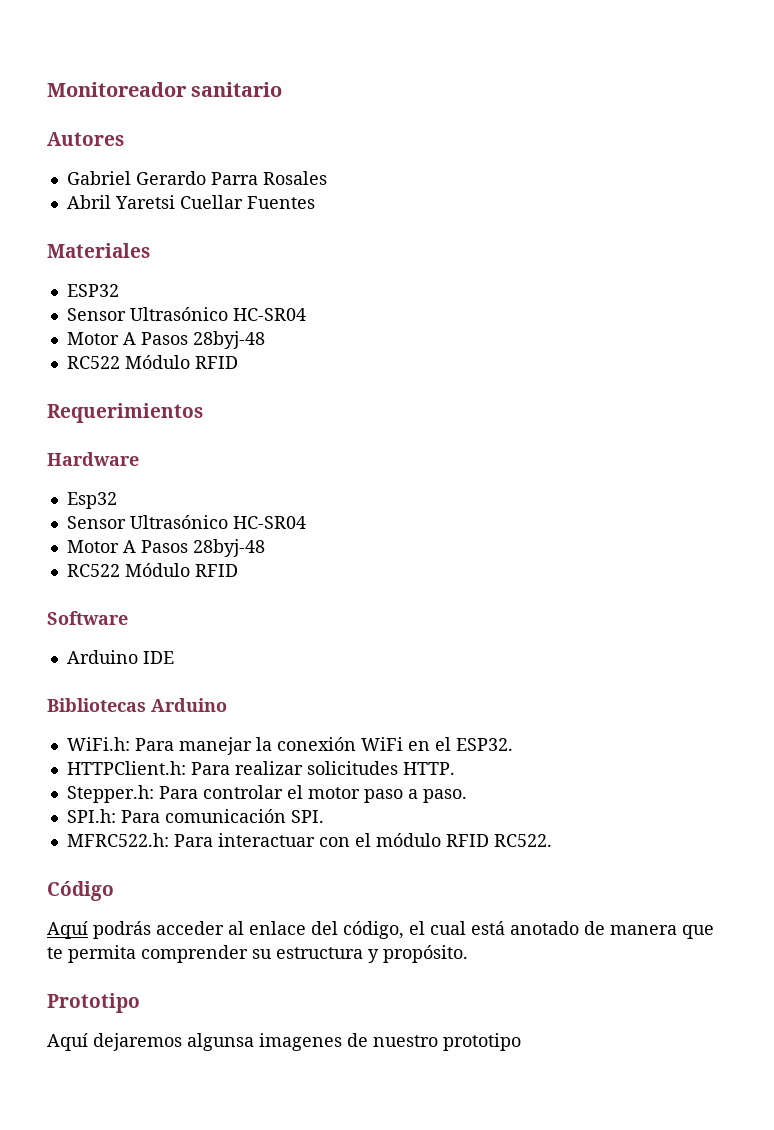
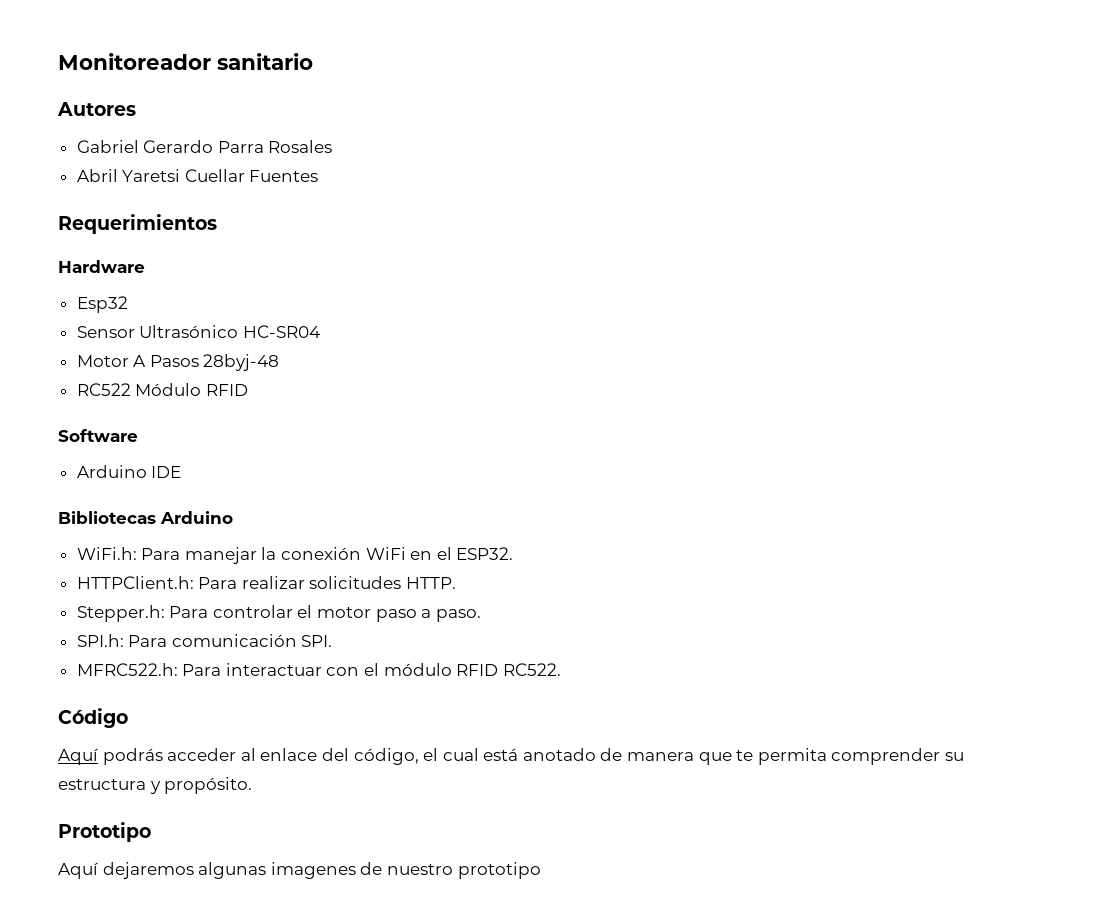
- Materiales
- ESP32
- Sensor Ultrasónico HC-SR04
- Motor A Pasos 28byj-48
- RC522 Módulo RFID
- Aquí dejaremos algunsa imagenes de nuestro prototipo
+ Aquí dejaremos algunas imagenes de nuestro prototipo

